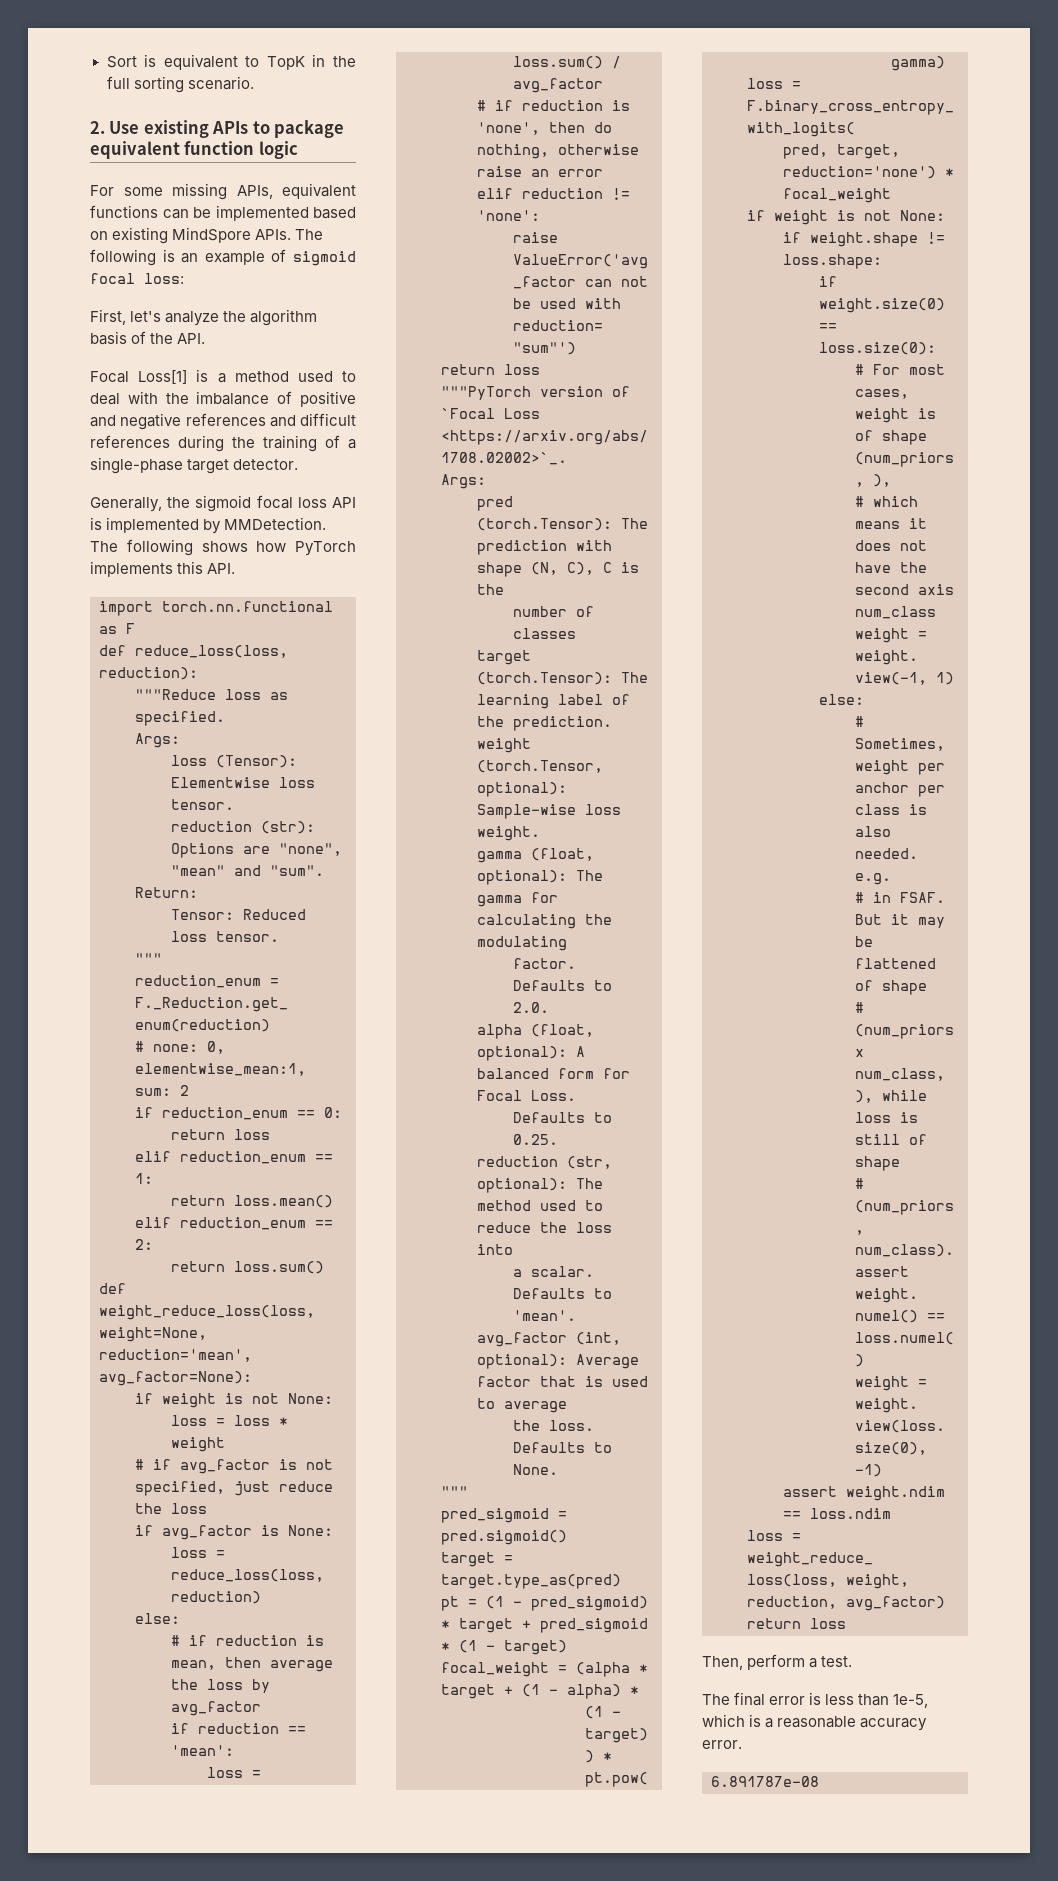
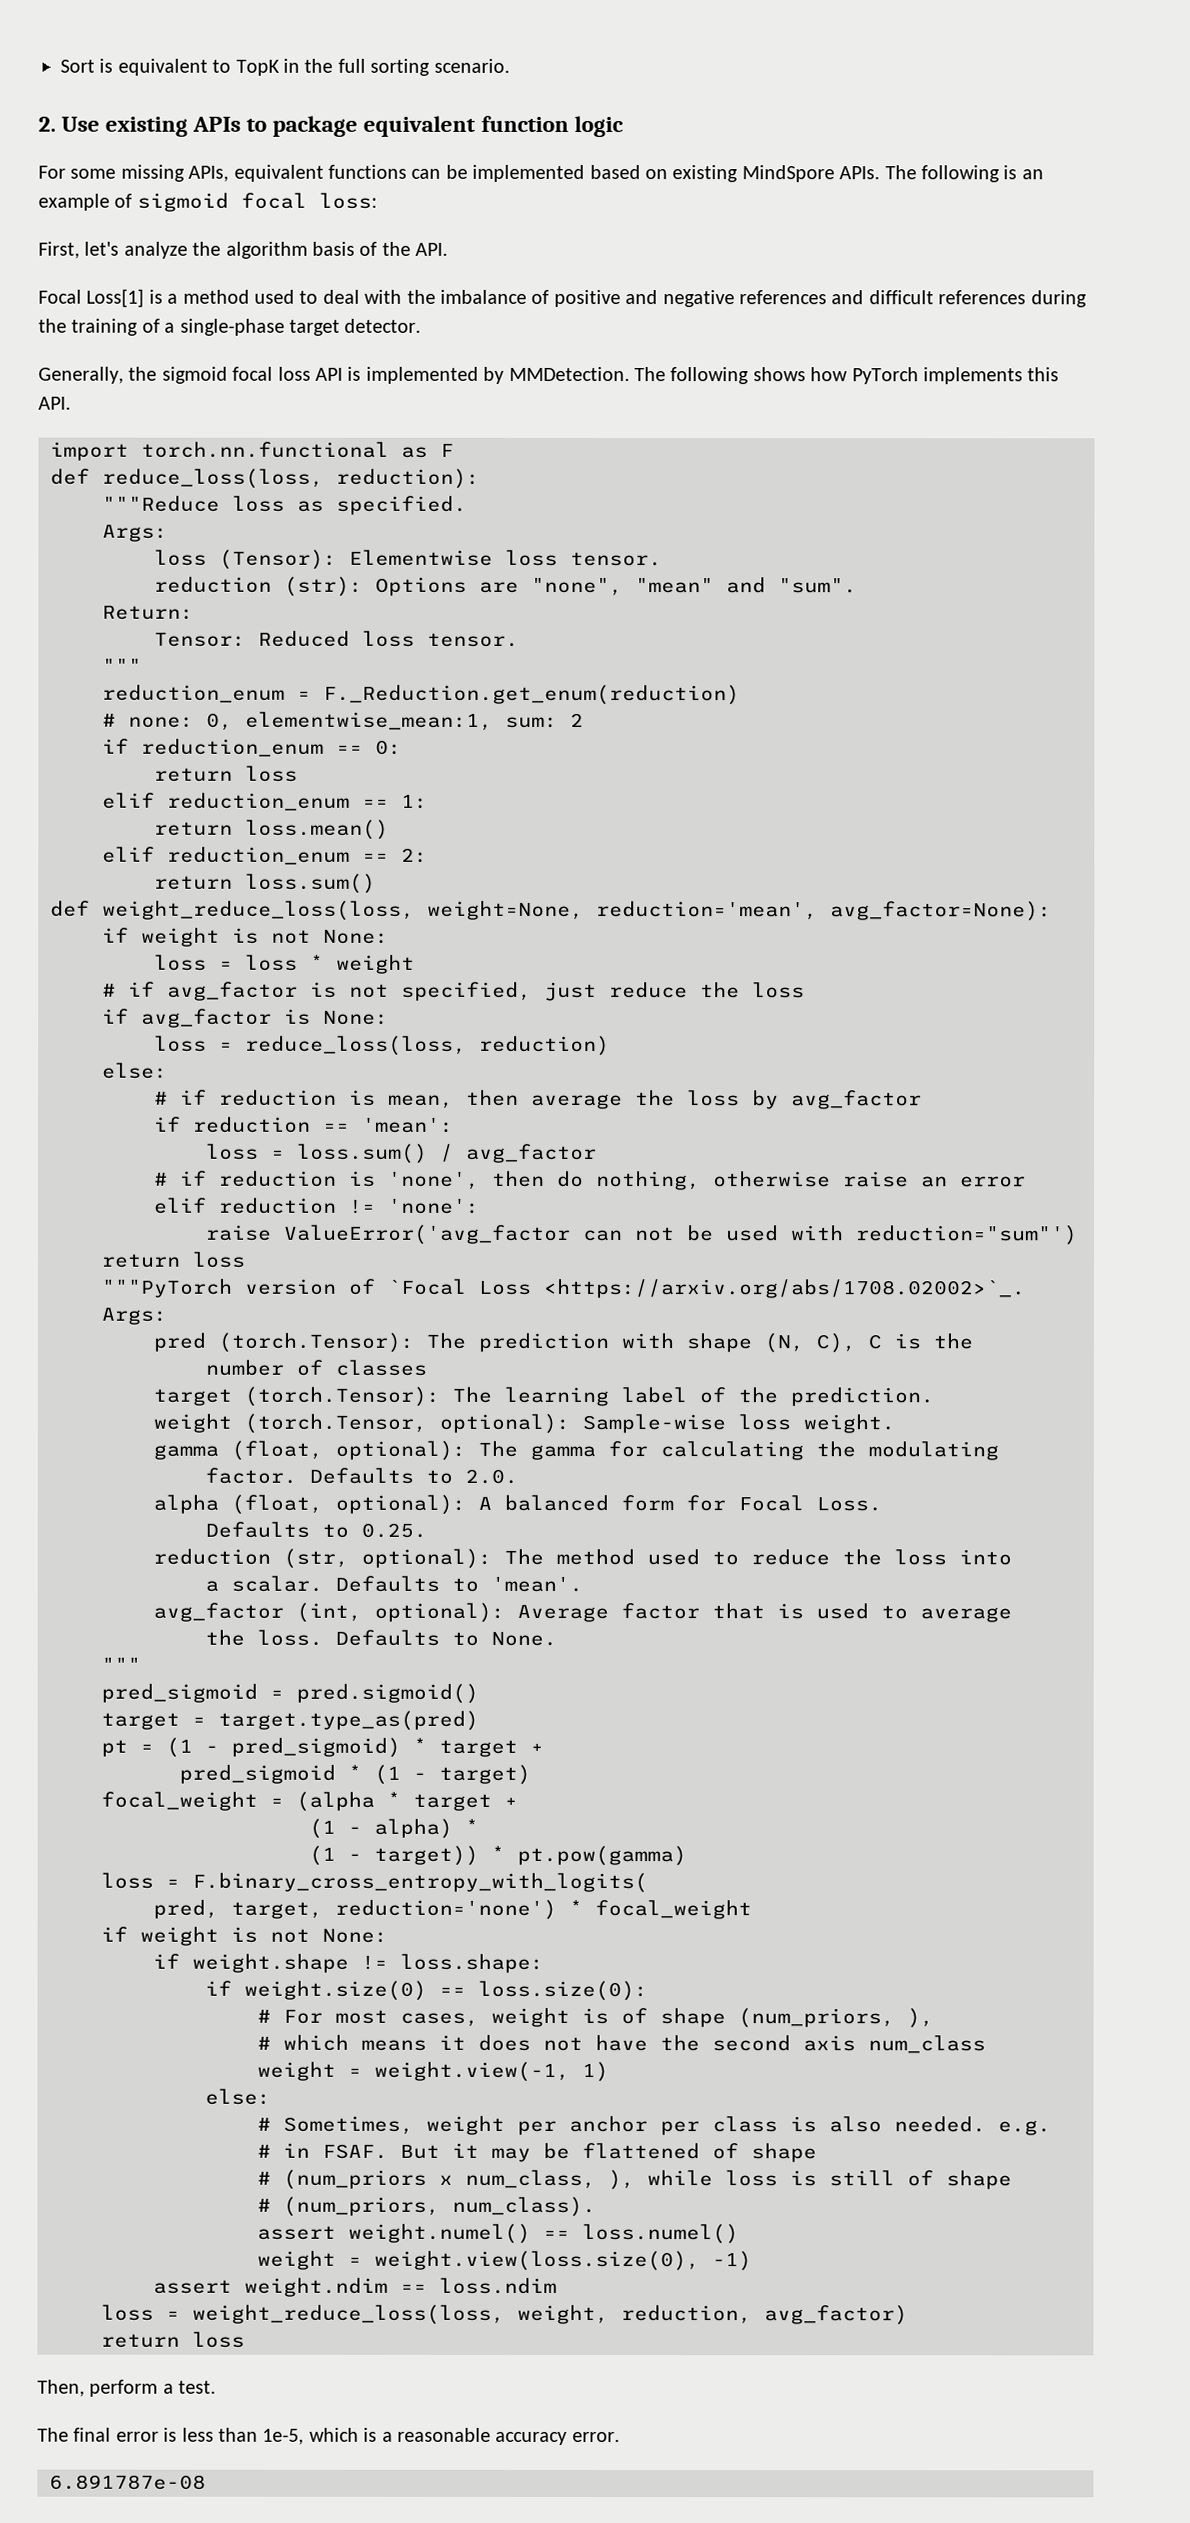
- pt = (1 - pred_sigmoid) * target + pred_sigmoid * (1 - target)
+ pt = (1 - pred_sigmoid) * target +
+ pred_sigmoid * (1 - target)
- focal_weight = (alpha * target + (1 - alpha) *
+ focal_weight = (alpha * target +
+ (1 - alpha) *

